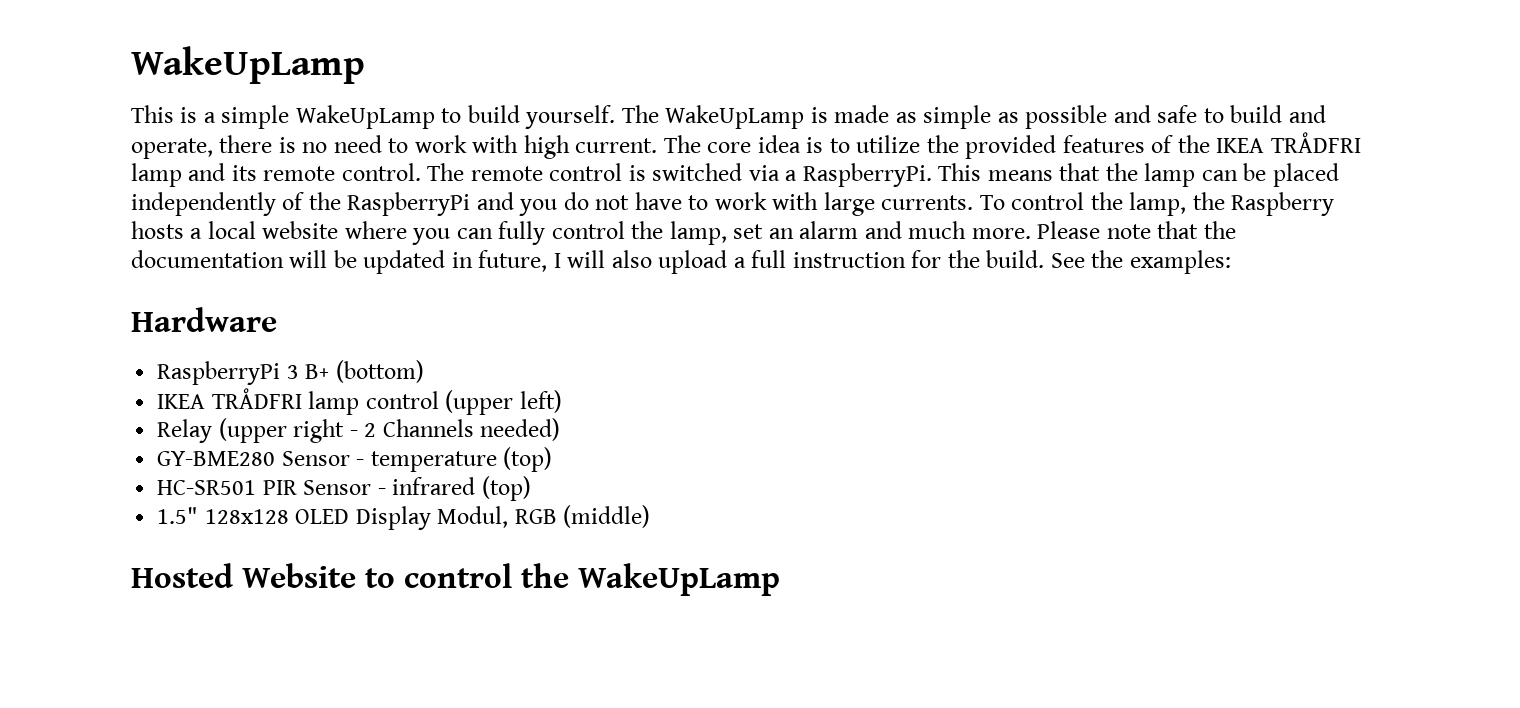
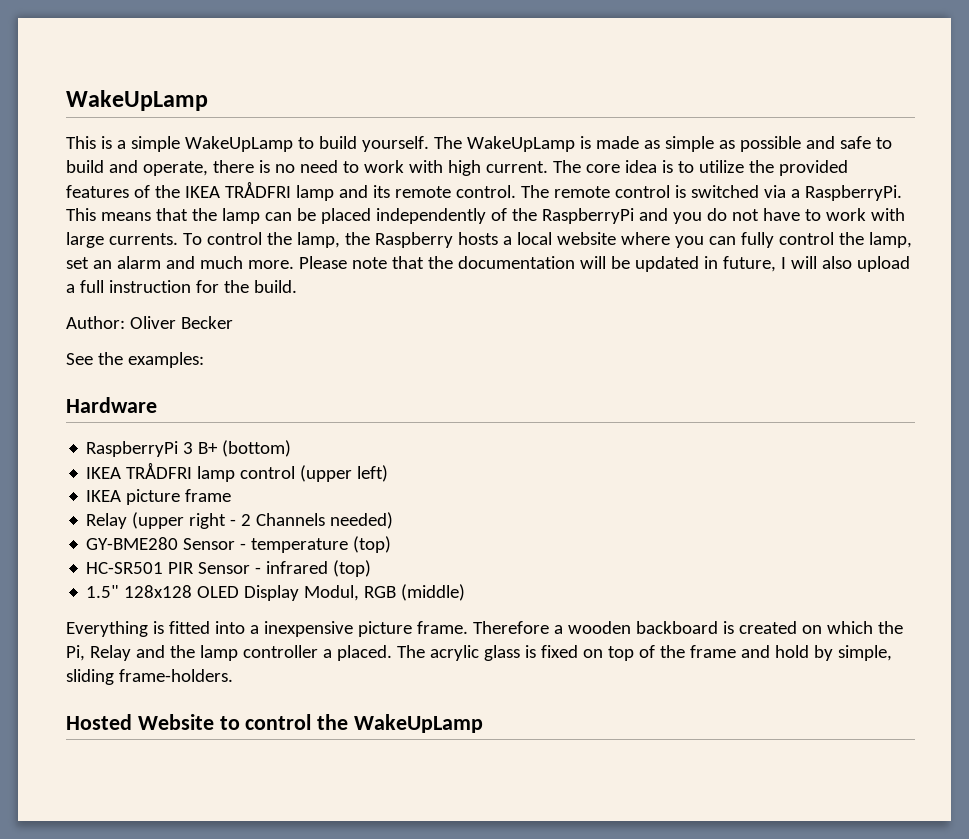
- Please note that the documentation will be updated in future, I will also upload a full instruction for the build. See the examples:
+ Please note that the documentation will be updated in future, I will also upload a full instruction for the build.
+ Author: Oliver Becker
+ See the examples:
+ IKEA picture frame
+ Everything is fitted into a inexpensive picture frame. Therefore a wooden backboard is created on which the Pi, Relay and the lamp controller a placed. The acrylic glass is fixed on top of the frame and hold by simple, sliding frame-holders.

